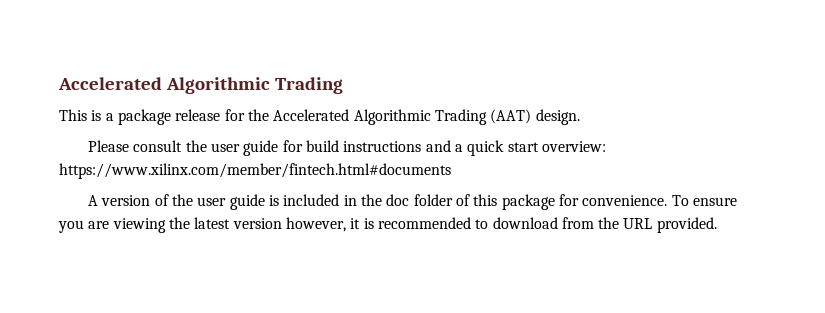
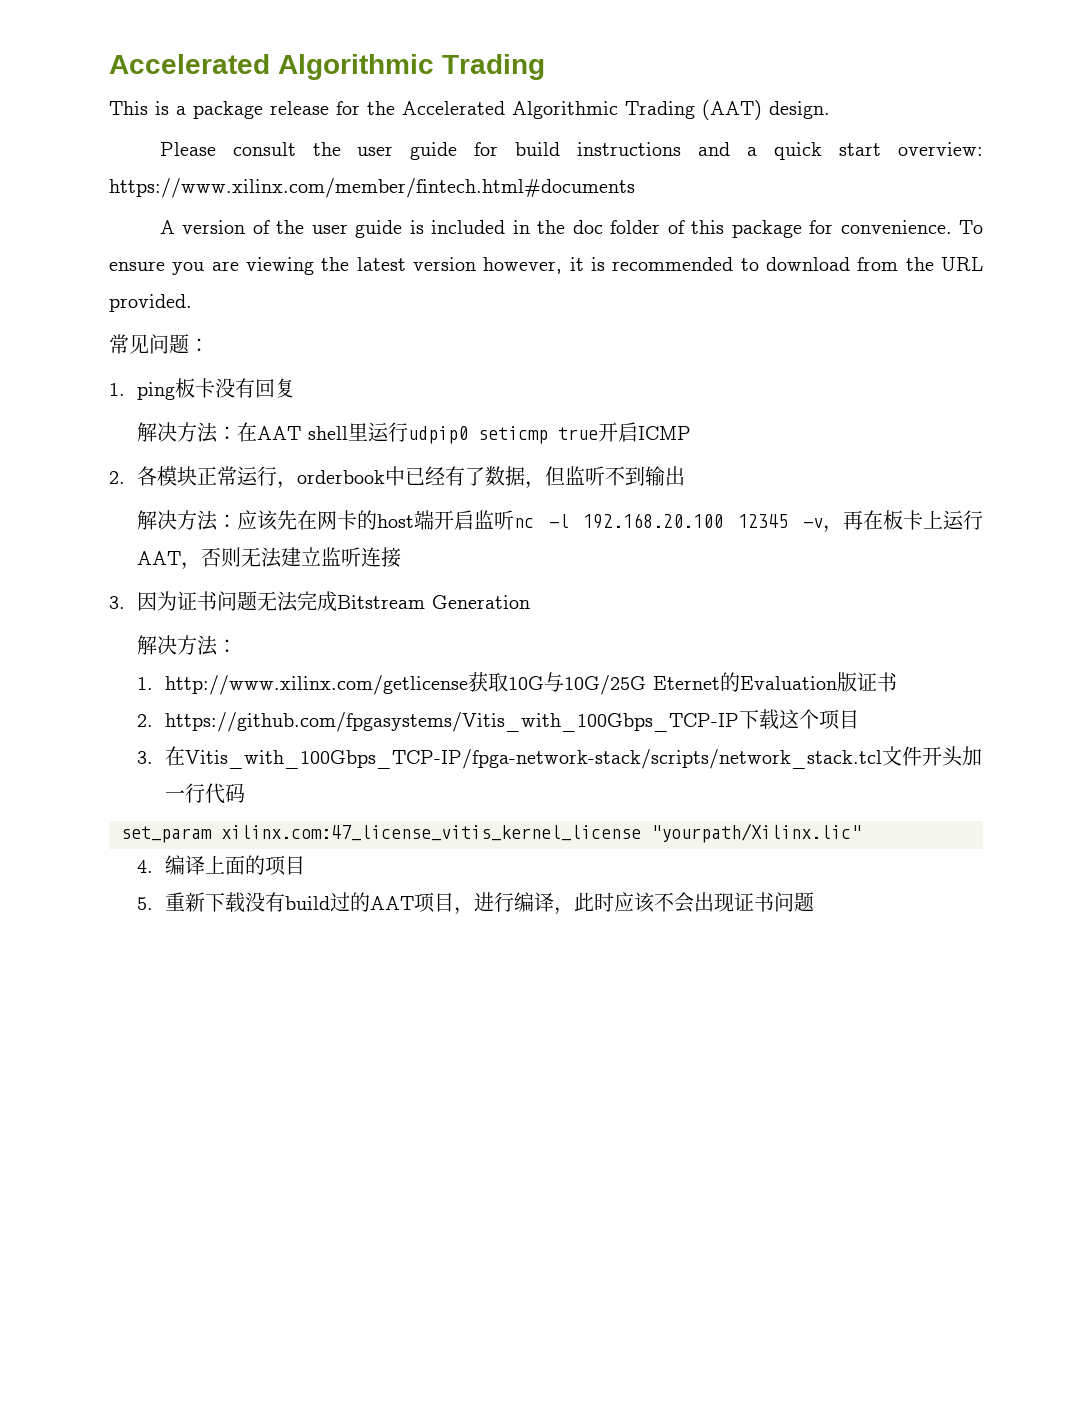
+ 常见问题：
+ 1. ping板卡没有回复
+ 解决方法：在AAT shell里运行udpip0 seticmp true开启ICMP
+ 2.各模块正常运行，orderbook中已经有了数据，但监听不到输出
+ 解决方法：应该先在网卡的host端开启监听nc -l 192.168.20.100 12345 -v，再在板卡上运行AAT，否则无法建立监听连接
+ 3.因为证书问题无法完成Bitstream Generation
+ 解决方法：
+ 1. http://www.xilinx.com/getlicense获取10G与10G/25G Eternet的Evaluation版证书
+ 2. https://github.com/fpgasystems/Vitis_with_100Gbps_TCP-IP下载这个项目
+ 3.在Vitis_with_100Gbps_TCP-IP/fpga-network-stack/scripts/network_stack.tcl文件开头加一行代码
+ set_param xilinx.com:47_license_vitis_kernel_license "yourpath/Xilinx.lic"
+ 4.编译上面的项目
+ 5.重新下载没有build过的AAT项目，进行编译，此时应该不会出现证书问题

